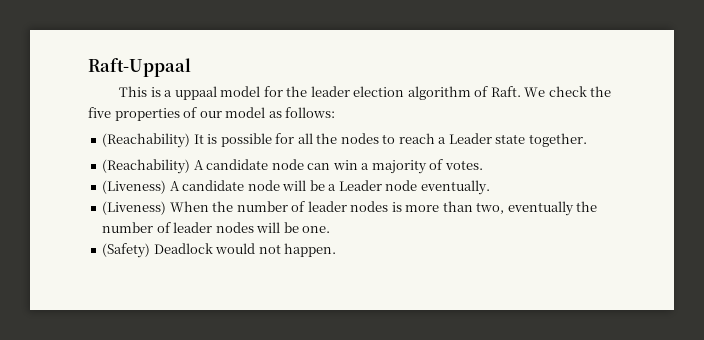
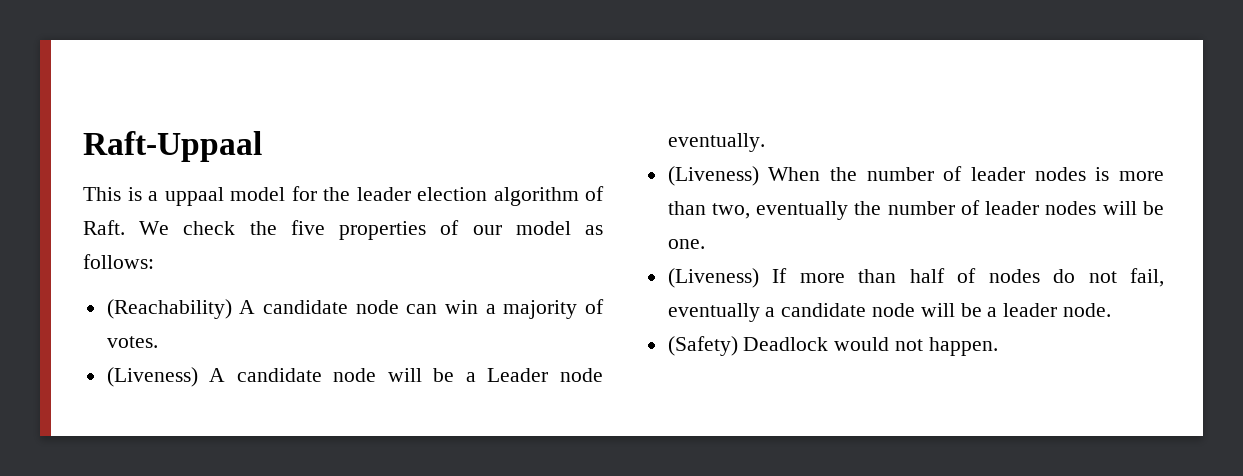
- (Reachability) It is possible for all the nodes to reach a Leader state together.
+ (Liveness) If more than half of nodes do not fail, eventually a candidate node will be a leader node.

